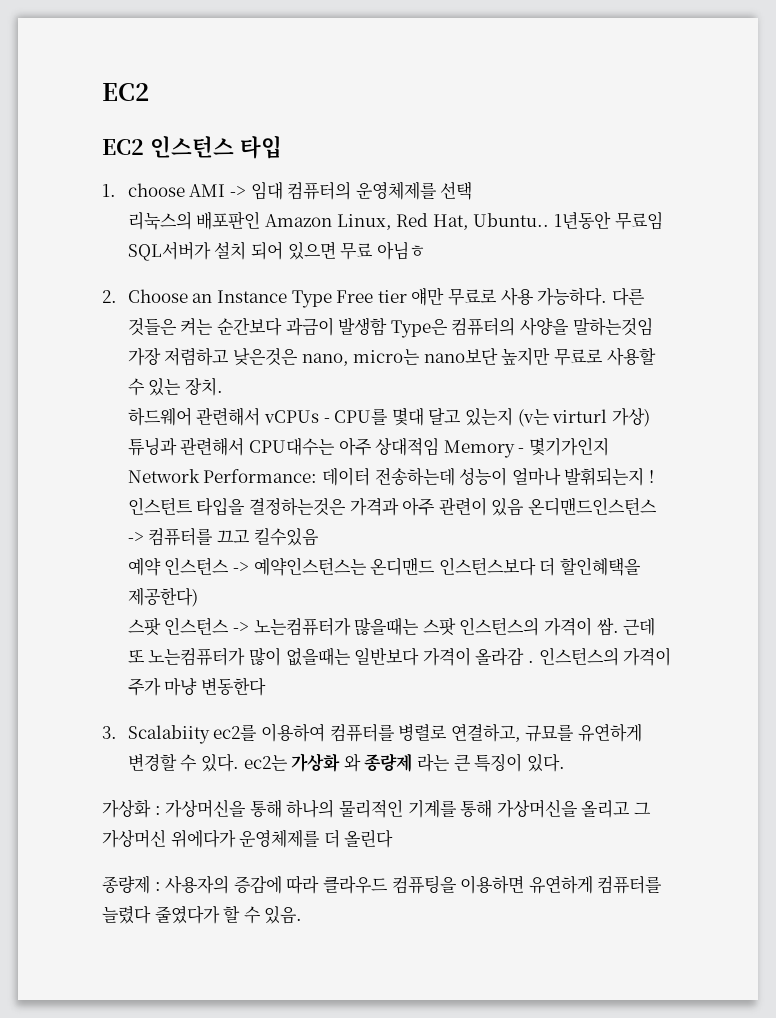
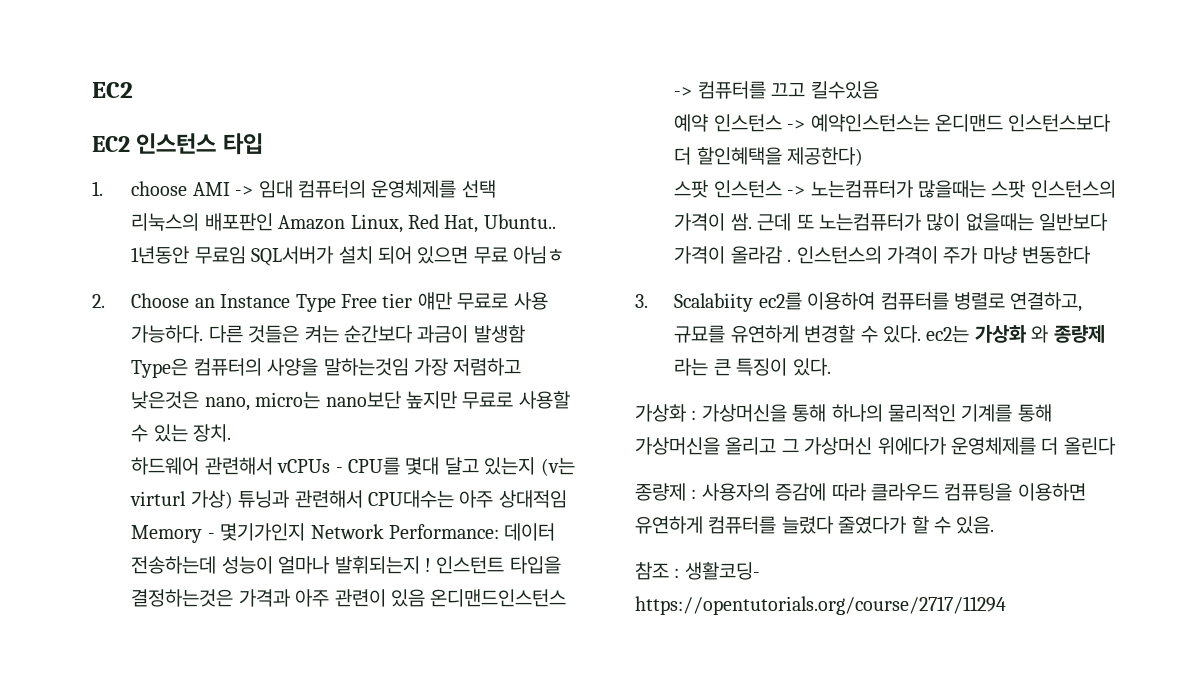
+ 참조 : 생활코딩- https://opentutorials.org/course/2717/11294

